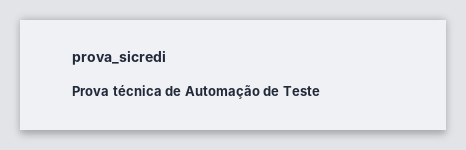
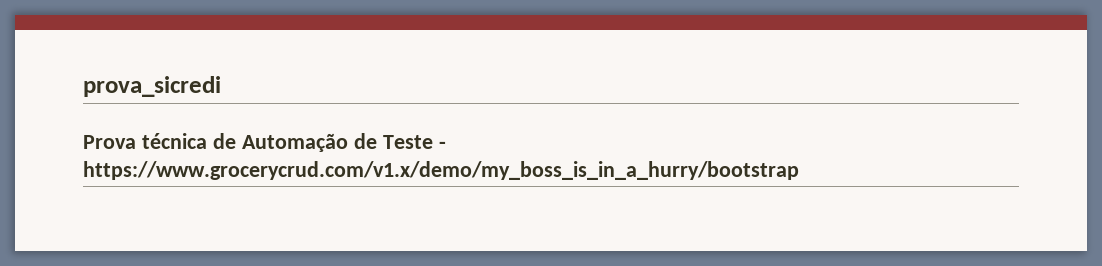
- Prova técnica de Automação de Teste
+ Prova técnica de Automação de Teste - https://www.grocerycrud.com/v1.x/demo/my_boss_is_in_a_hurry/bootstrap

